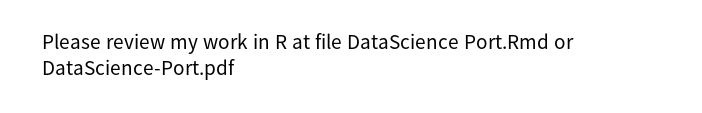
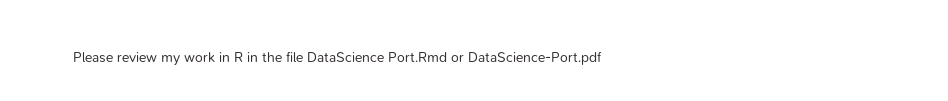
- Please review my work in R at file DataScience Port.Rmd or DataScience-Port.pdf
+ Please review my work in R in the file DataScience Port.Rmd or DataScience-Port.pdf

